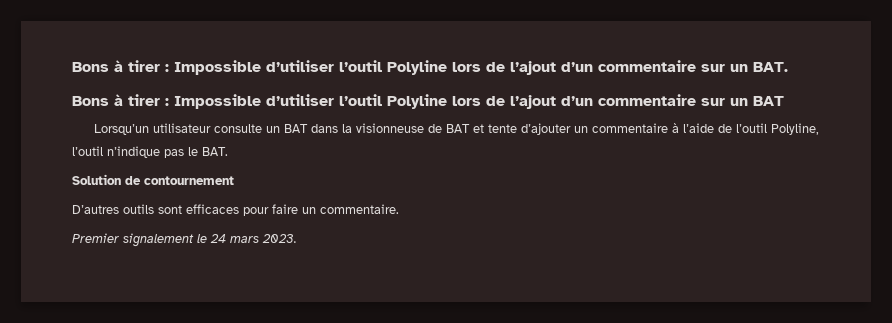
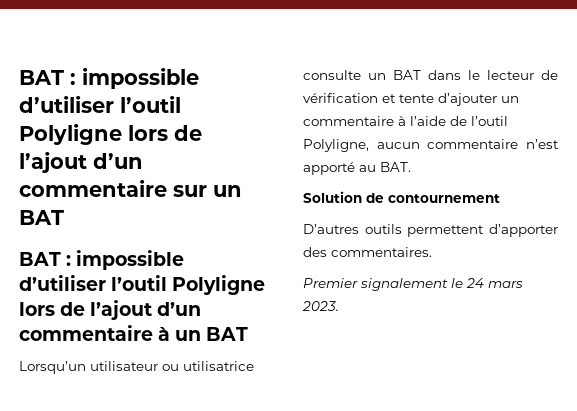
- Bons à tirer : Impossible d’utiliser l’outil Polyline lors de l’ajout d’un commentaire sur un BAT.
- Bons à tirer : Impossible d’utiliser l’outil Polyline lors de l’ajout d’un commentaire sur un BAT
+ BAT : impossible d’utiliser l’outil Polyligne lors de l’ajout d’un commentaire sur un BAT
+ BAT : impossible d’utiliser l’outil Polyligne lors de l’ajout d’un commentaire à un BAT
- Lorsqu’un utilisateur consulte un BAT dans la visionneuse de BAT et tente d’ajouter un commentaire à l’aide de l’outil Polyline, l’outil n’indique pas le BAT.
+ Lorsqu’un utilisateur ou utilisatrice consulte un BAT dans le lecteur de vérification et tente d’ajouter un commentaire à l’aide de l’outil Polyligne, aucun commentaire n’est apporté au BAT.
- D’autres outils sont efficaces pour faire un commentaire.
+ D’autres outils permettent d’apporter des commentaires.

